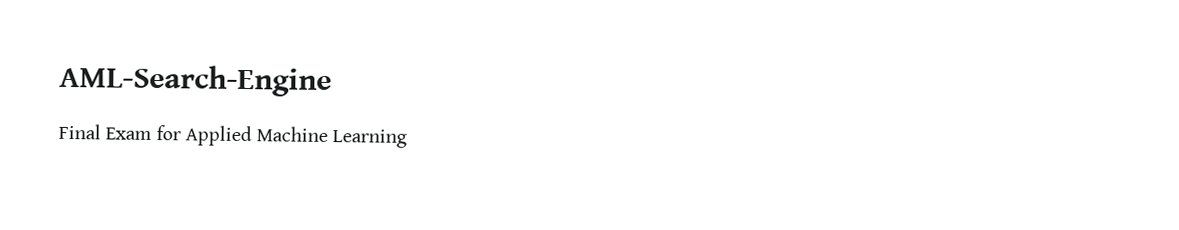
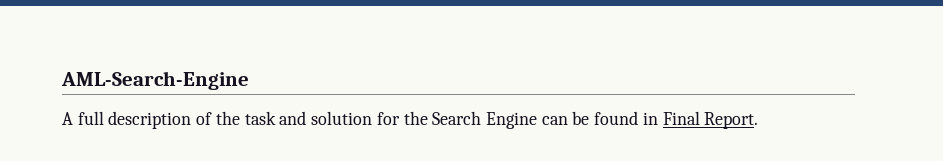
- Final Exam for Applied Machine Learning
+ A full description of the task and solution for the Search Engine can be found in Final Report.

